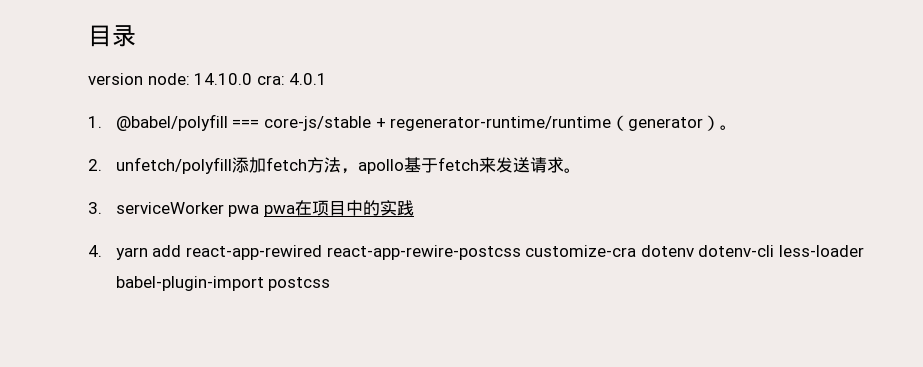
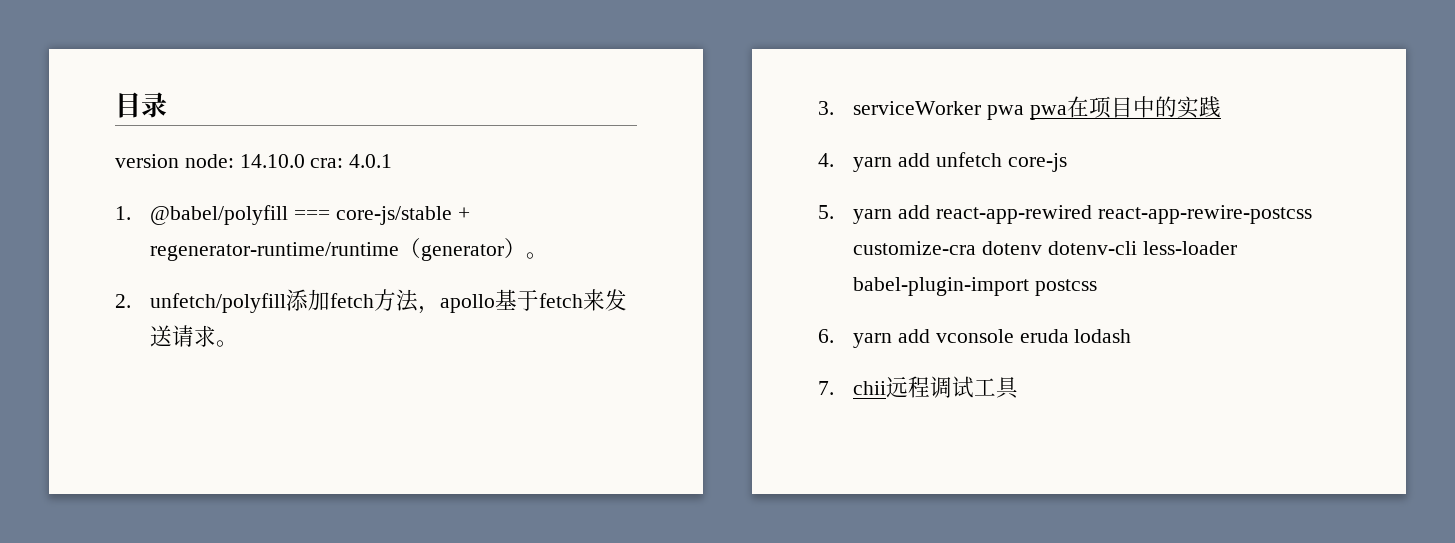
- 4. yarn add react-app-rewired react-app-rewire-postcss customize-cra dotenv dotenv-cli less-loader babel-plugin-import postcss
+ 4. yarn add unfetch core-js
+ 5. yarn add react-app-rewired react-app-rewire-postcss customize-cra dotenv dotenv-cli less-loader babel-plugin-import postcss
+ 6. yarn add vconsole eruda lodash
+ 7. chii远程调试工具

